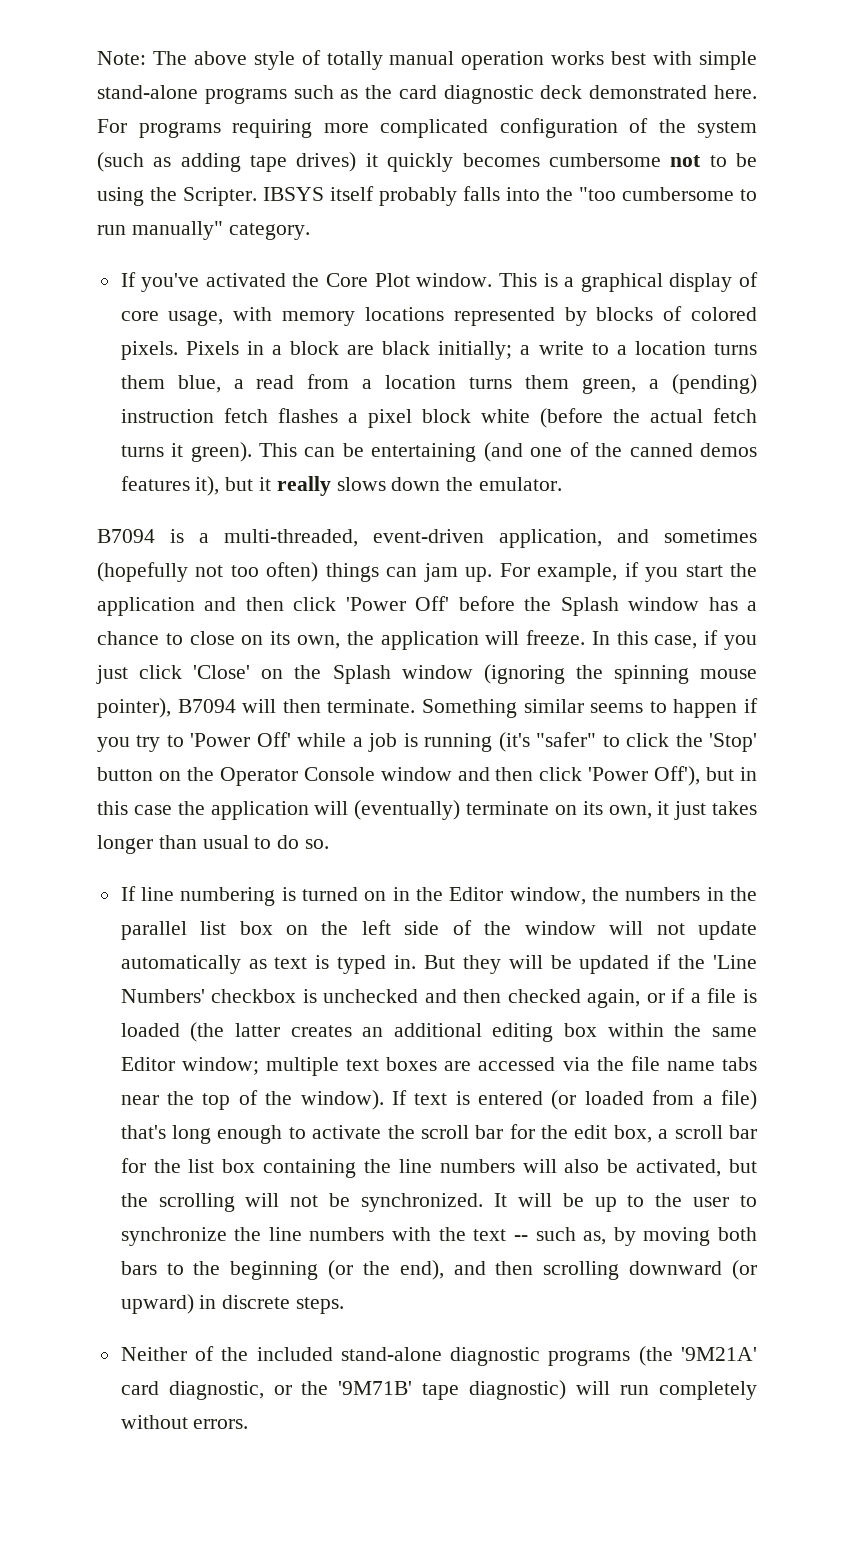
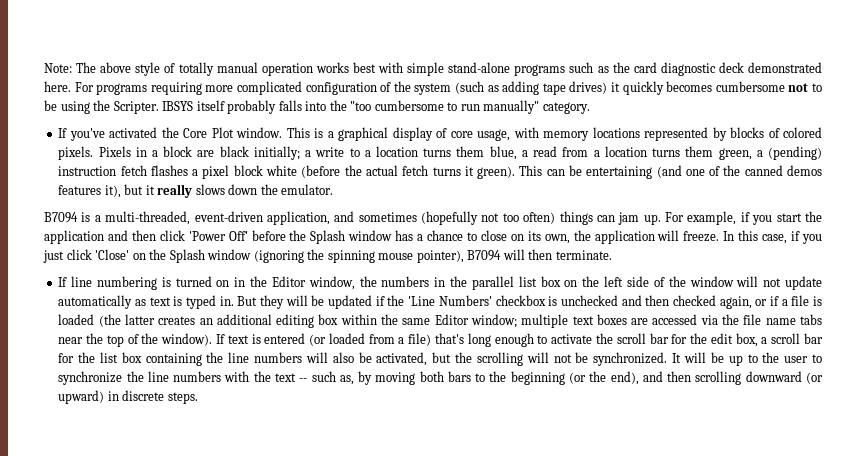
- Something similar seems to happen if you try to 'Power Off' while a job is running (it's "safer" to click the 'Stop' button on the Operator Console window and then click 'Power Off'), but in this case the application will (eventually) terminate on its own, it just takes longer than usual to do so.
- Neither of the included stand-alone diagnostic programs (the '9M21A' card diagnostic, or the '9M71B' tape diagnostic) will run completely without errors.

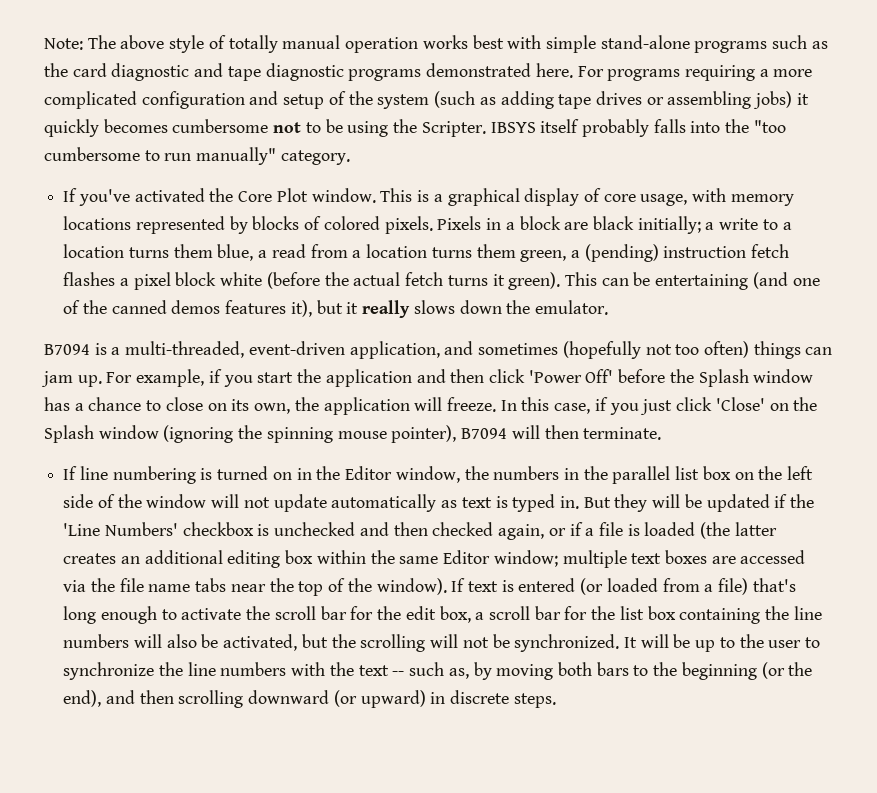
- Note: The above style of totally manual operation works best with simple stand-alone programs such as the card diagnostic deck demonstrated here.
+ Note: The above style of totally manual operation works best with simple stand-alone programs such as the card diagnostic and tape diagnostic programs demonstrated here.
- For programs requiring more complicated configuration of the system (such as adding tape drives) it quickly becomes cumbersome not to be using the Scripter.
+ For programs requiring a more complicated configuration and setup of the system (such as adding tape drives or assembling jobs) it quickly becomes cumbersome not to be using the Scripter.

